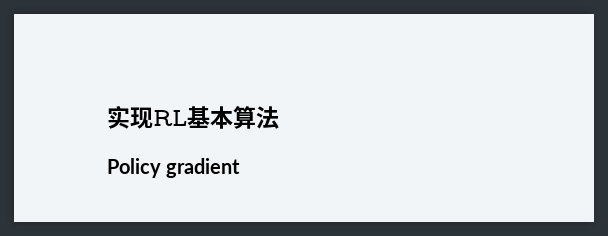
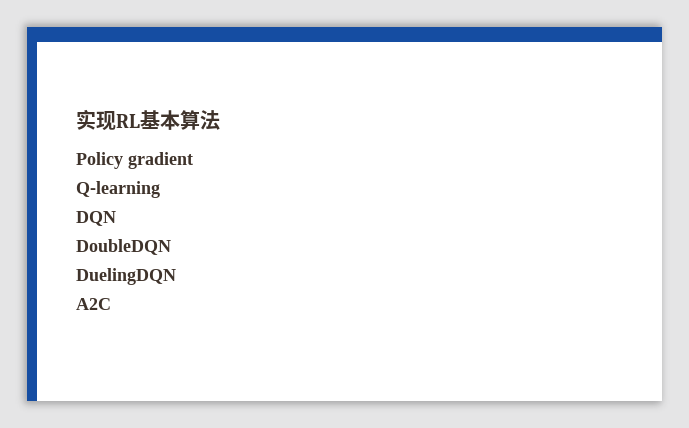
+ Q-learning
+ DQN
+ DoubleDQN
+ DuelingDQN
+ A2C

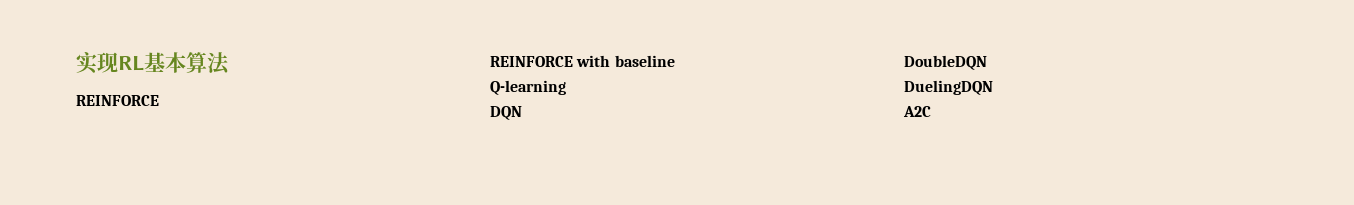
  实现RL基本算法
- Policy gradient
+ REINFORCE
+ REINFORCE with baseline

